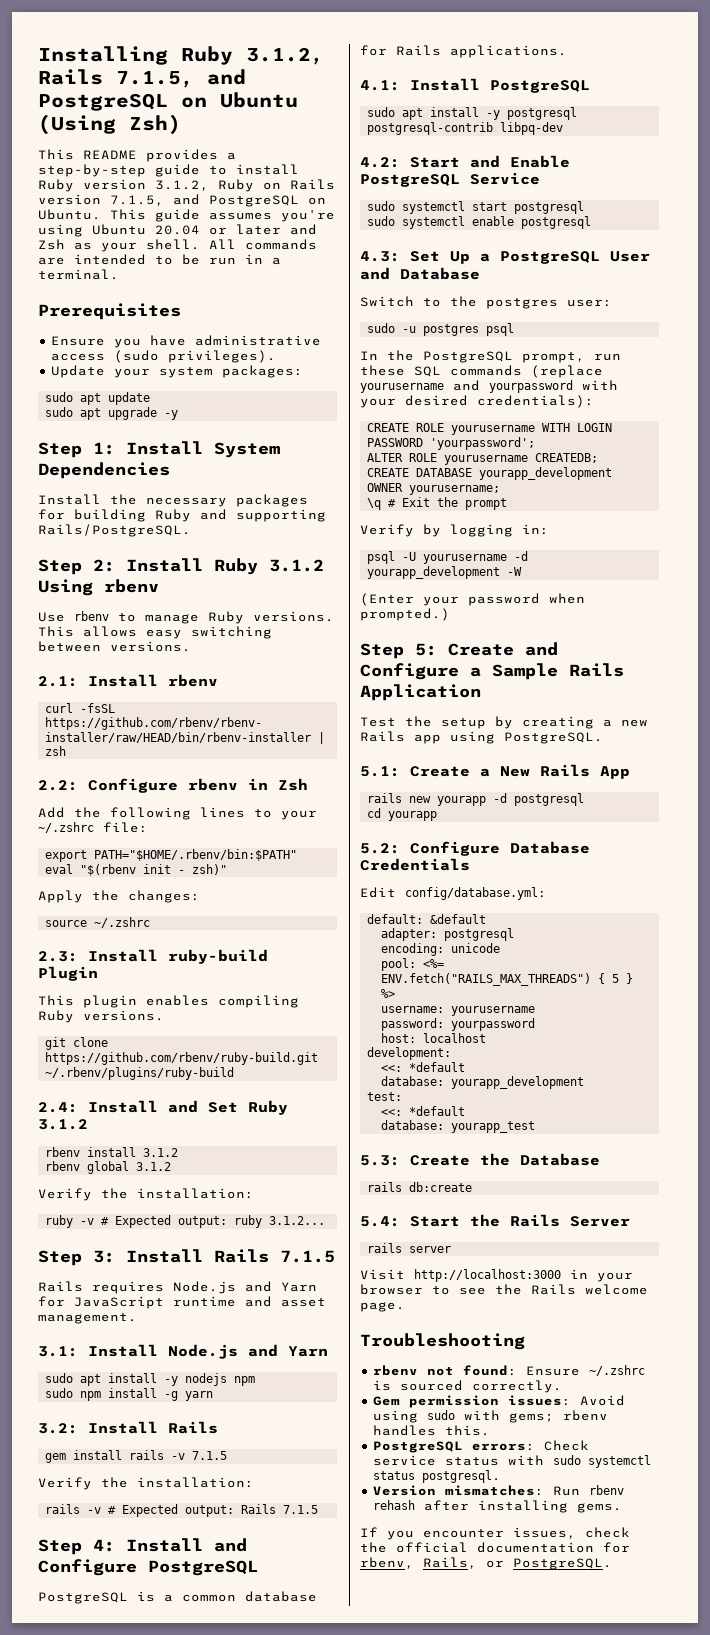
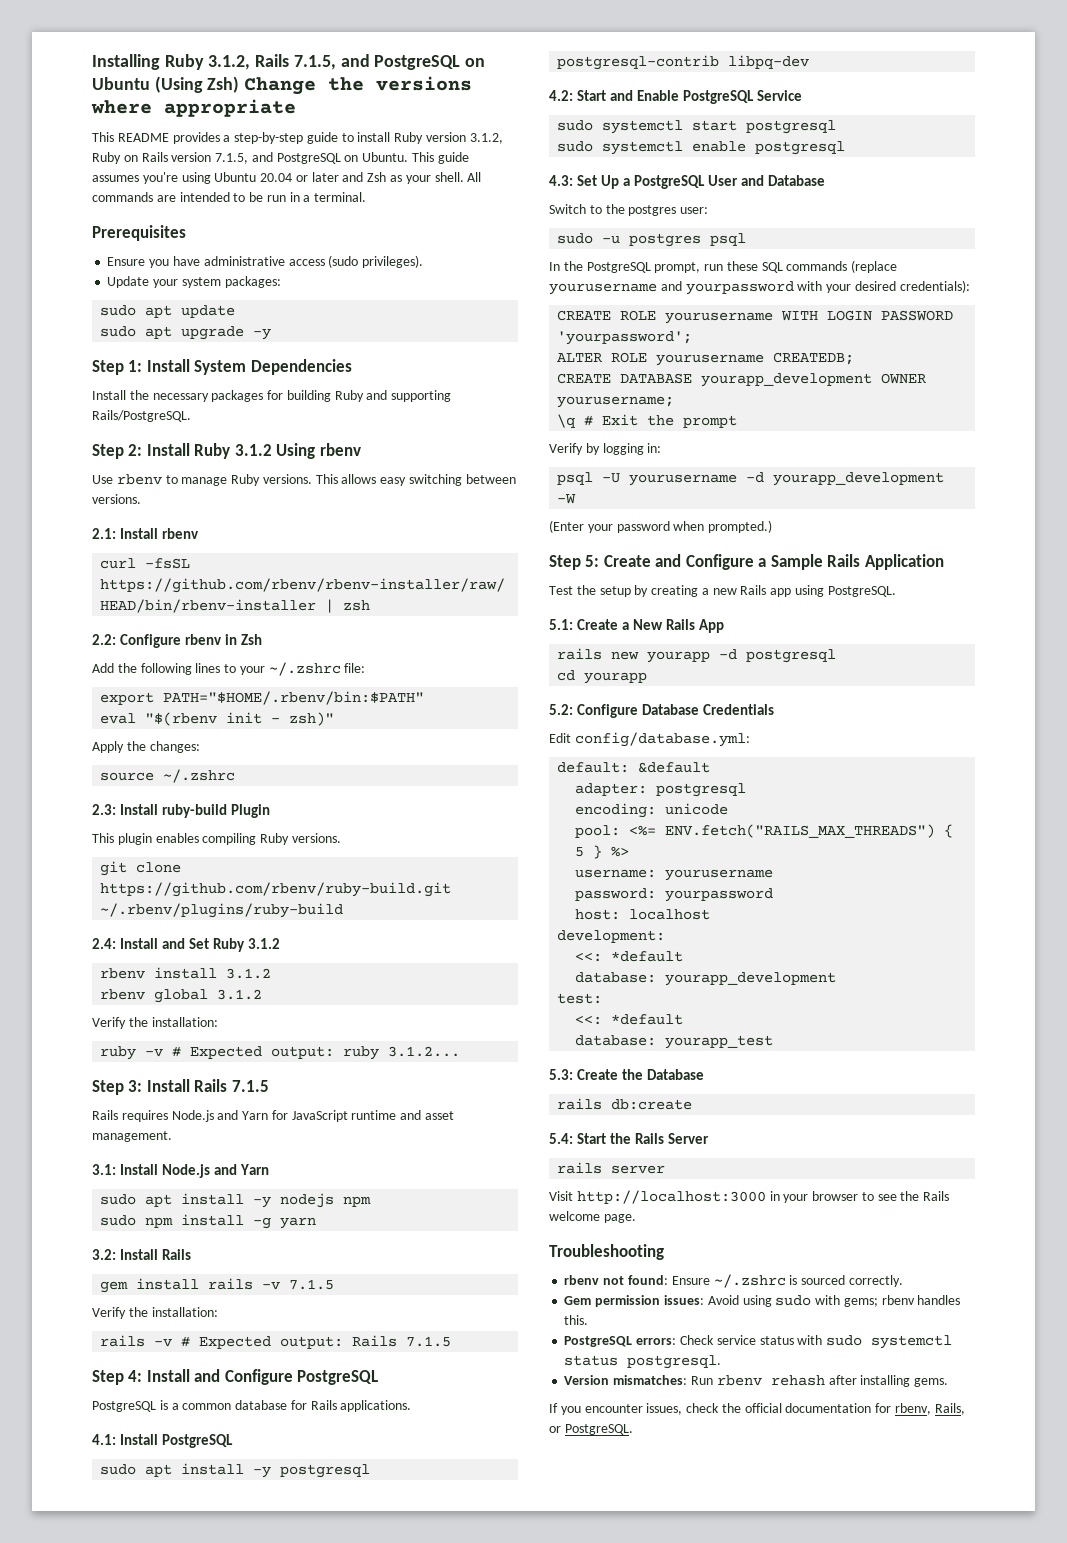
- Installing Ruby 3.1.2, Rails 7.1.5, and PostgreSQL on Ubuntu (Using Zsh)
+ Installing Ruby 3.1.2, Rails 7.1.5, and PostgreSQL on Ubuntu (Using Zsh) Change the versions where appropriate

